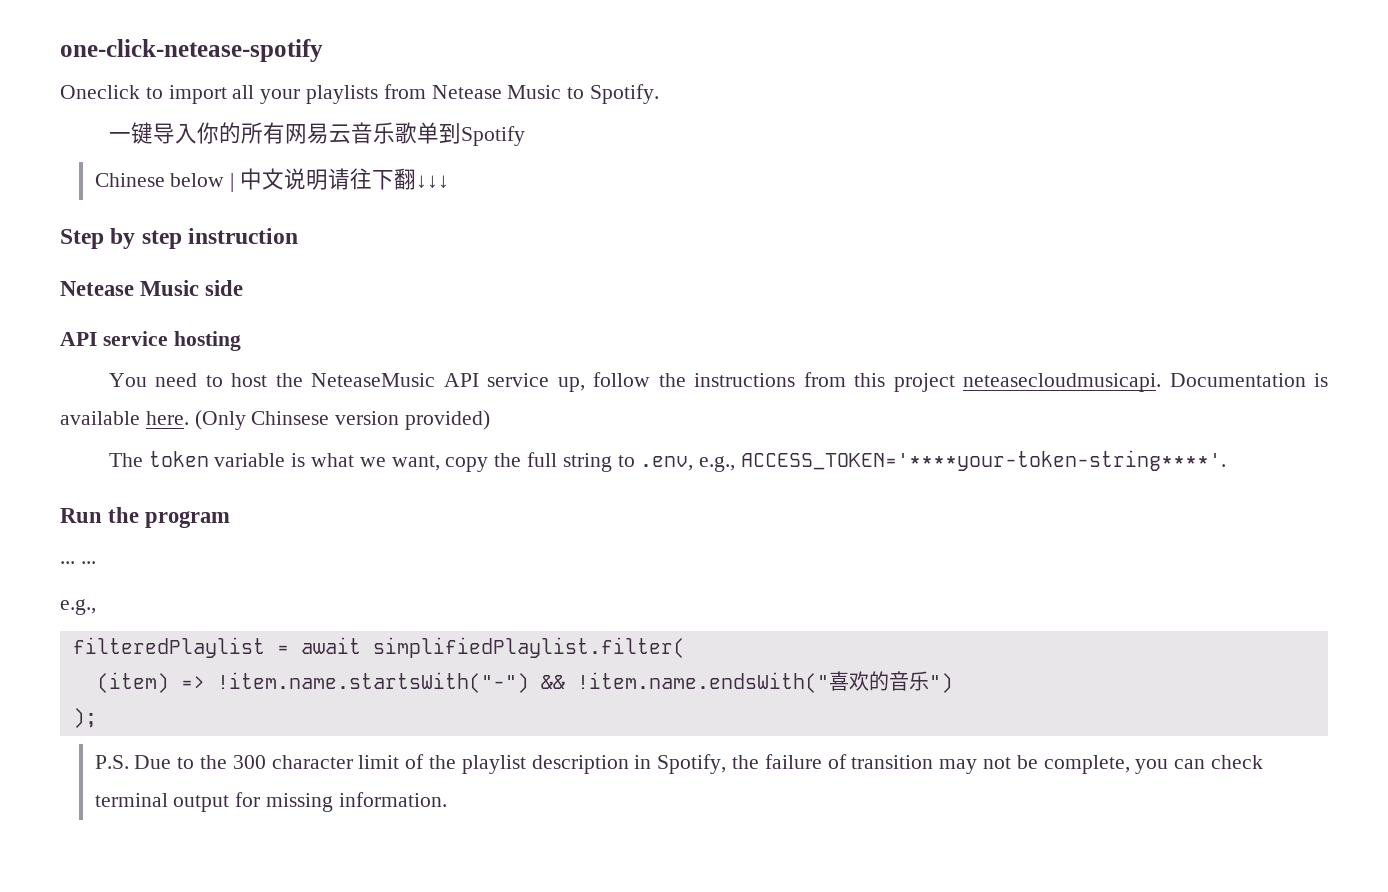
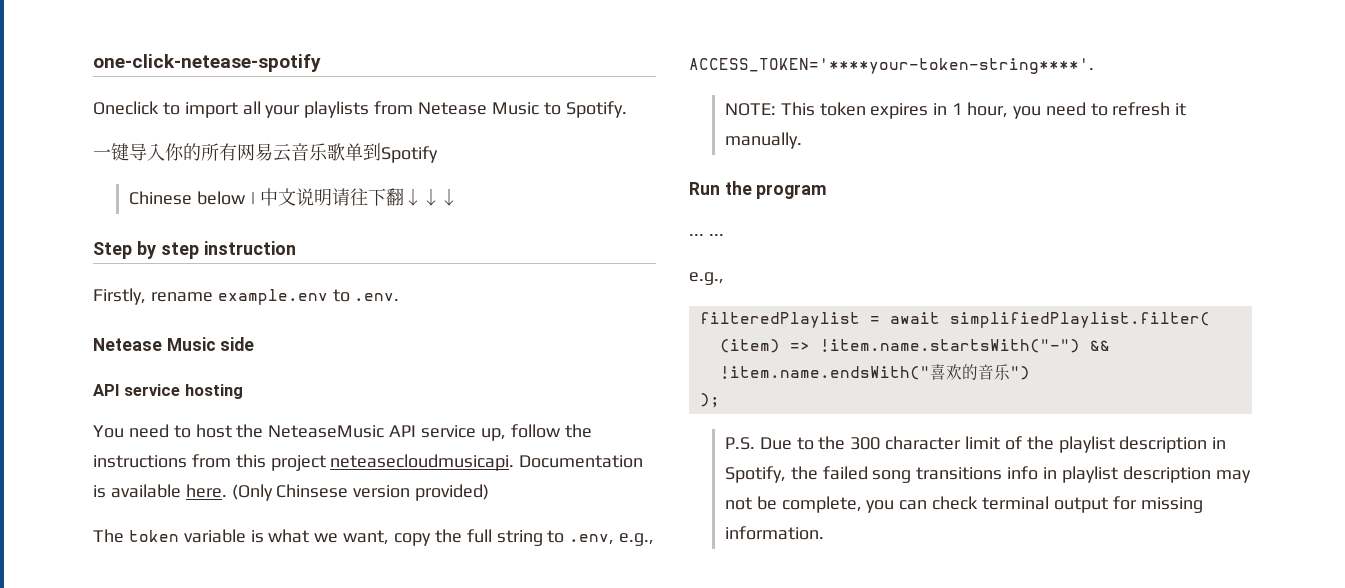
+ Firstly, rename example.env to .env.
+ NOTE: This token expires in 1 hour, you need to refresh it manually.
- P.S. Due to the 300 character limit of the playlist description in Spotify, the failure of transition may not be complete, you can check terminal output for missing information.
+ P.S. Due to the 300 character limit of the playlist description in Spotify, the failed song transitions info in playlist description may not be complete, you can check terminal output for missing information.

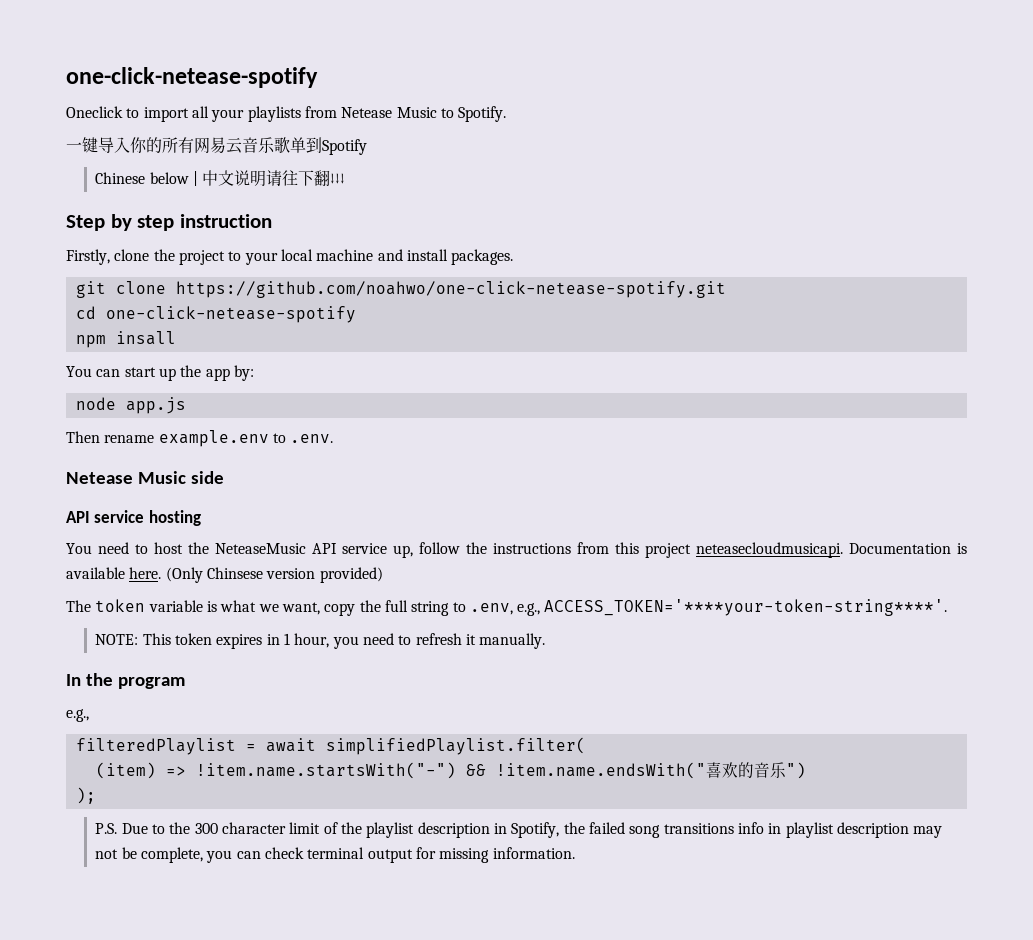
- Firstly, rename example.env to .env.
+ Firstly, clone the project to your local machine and install packages.
+ git clone https://github.com/noahwo/one-click-netease-spotify.git
+ cd one-click-netease-spotify
+ npm insall
+ You can start up the app by:
+ node app.js
+ Then rename example.env to .env.
- Run the program
+ In the program
- ... ...

